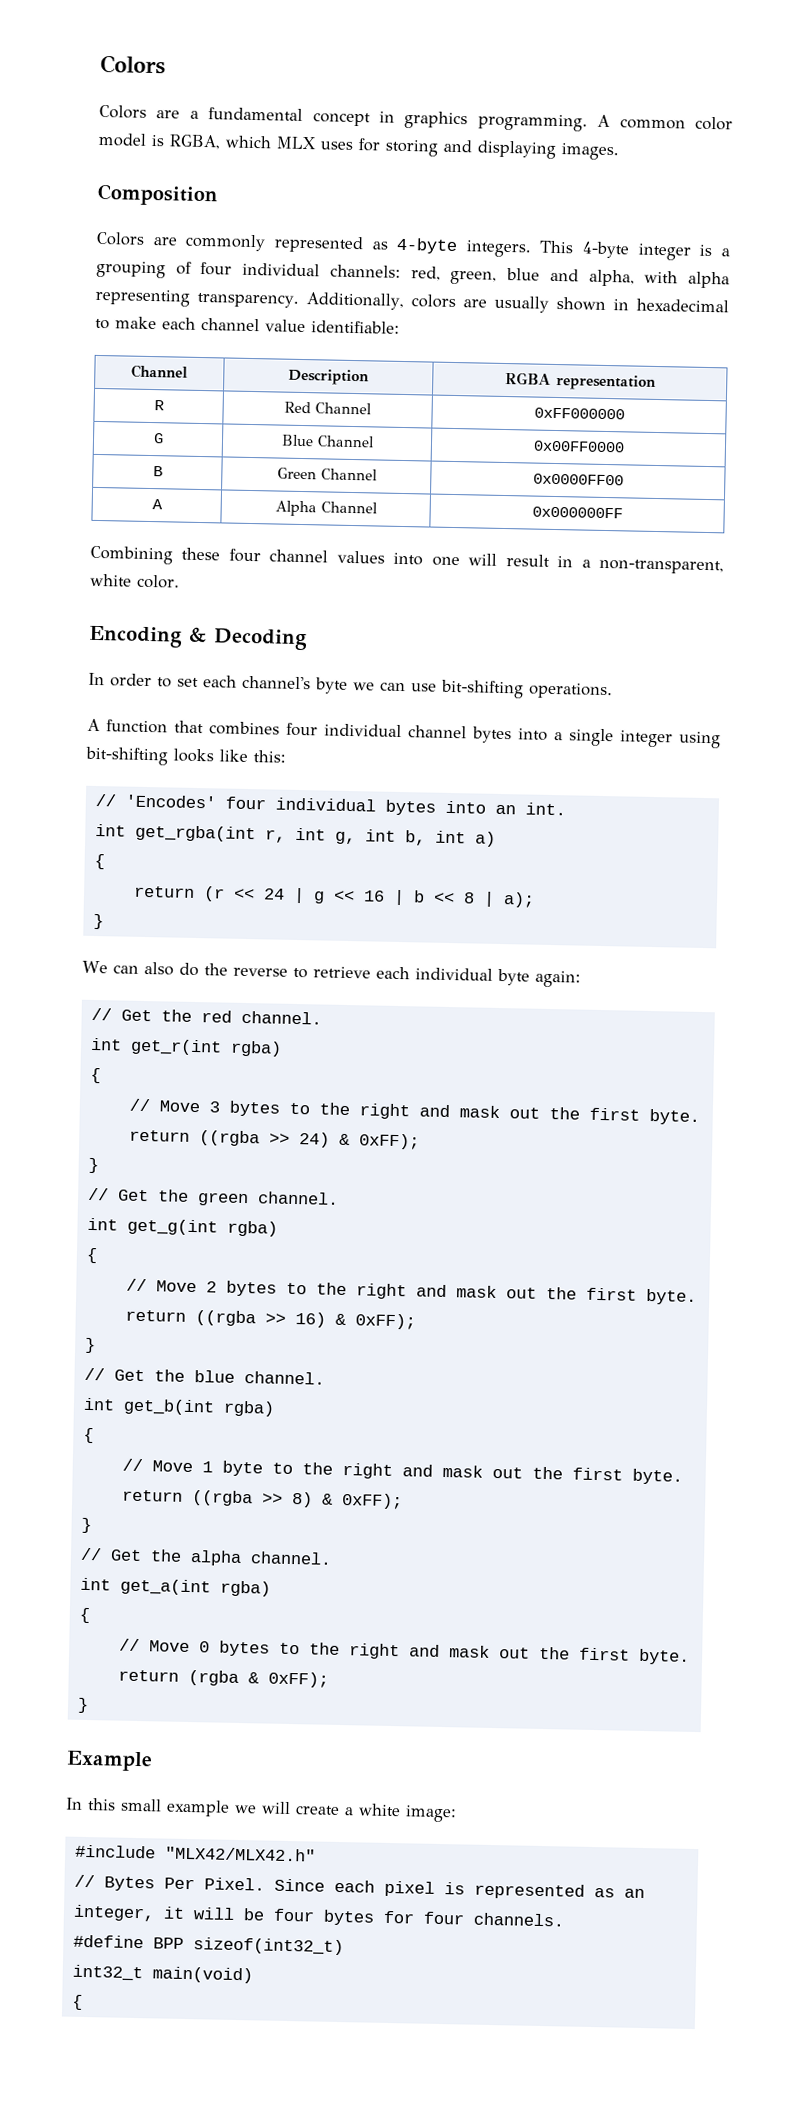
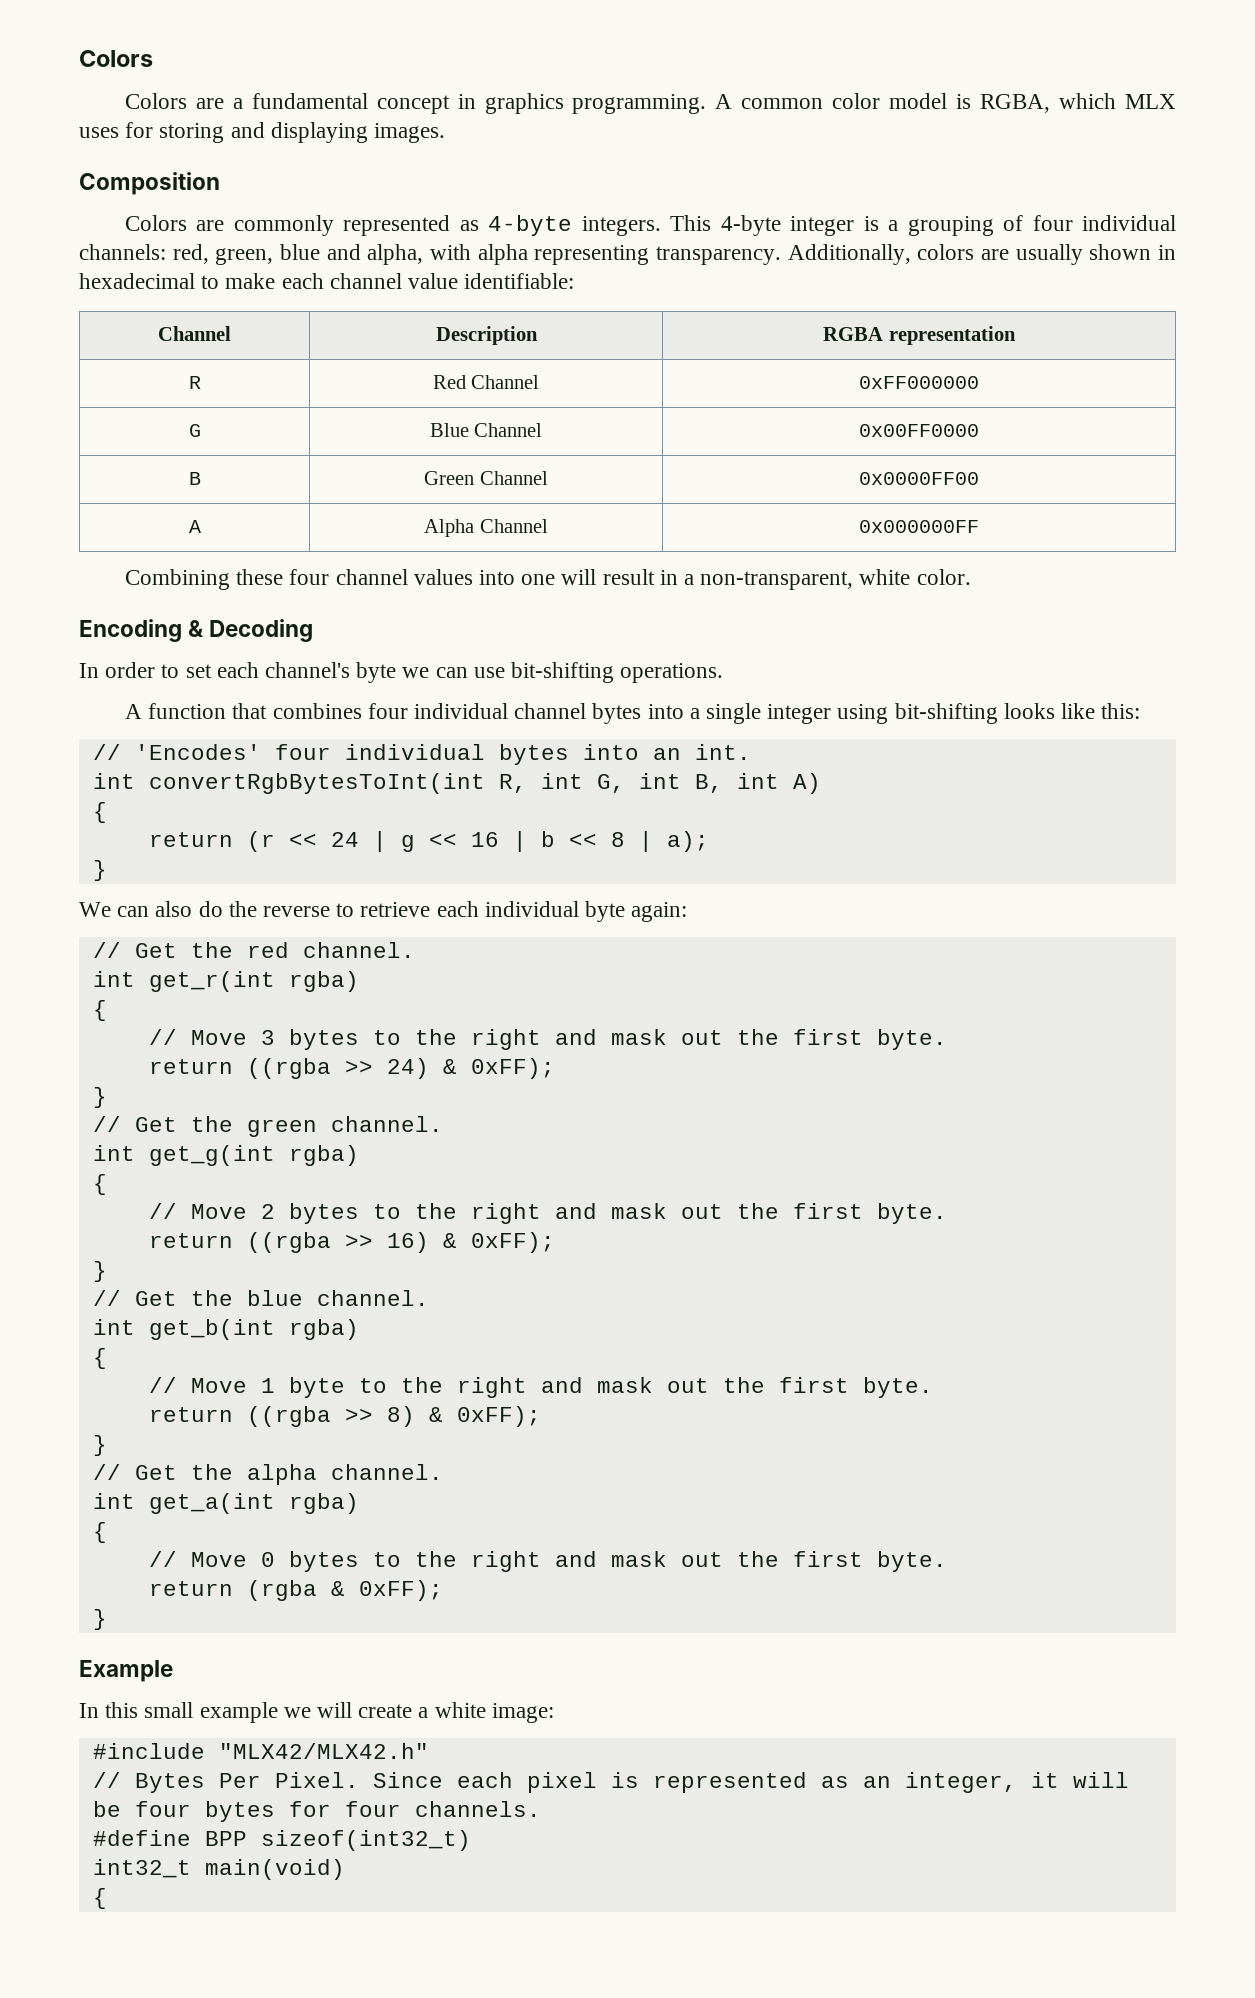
- int get_rgba(int r, int g, int b, int a)
+ int convertRgbBytesToInt(int R, int G, int B, int A)

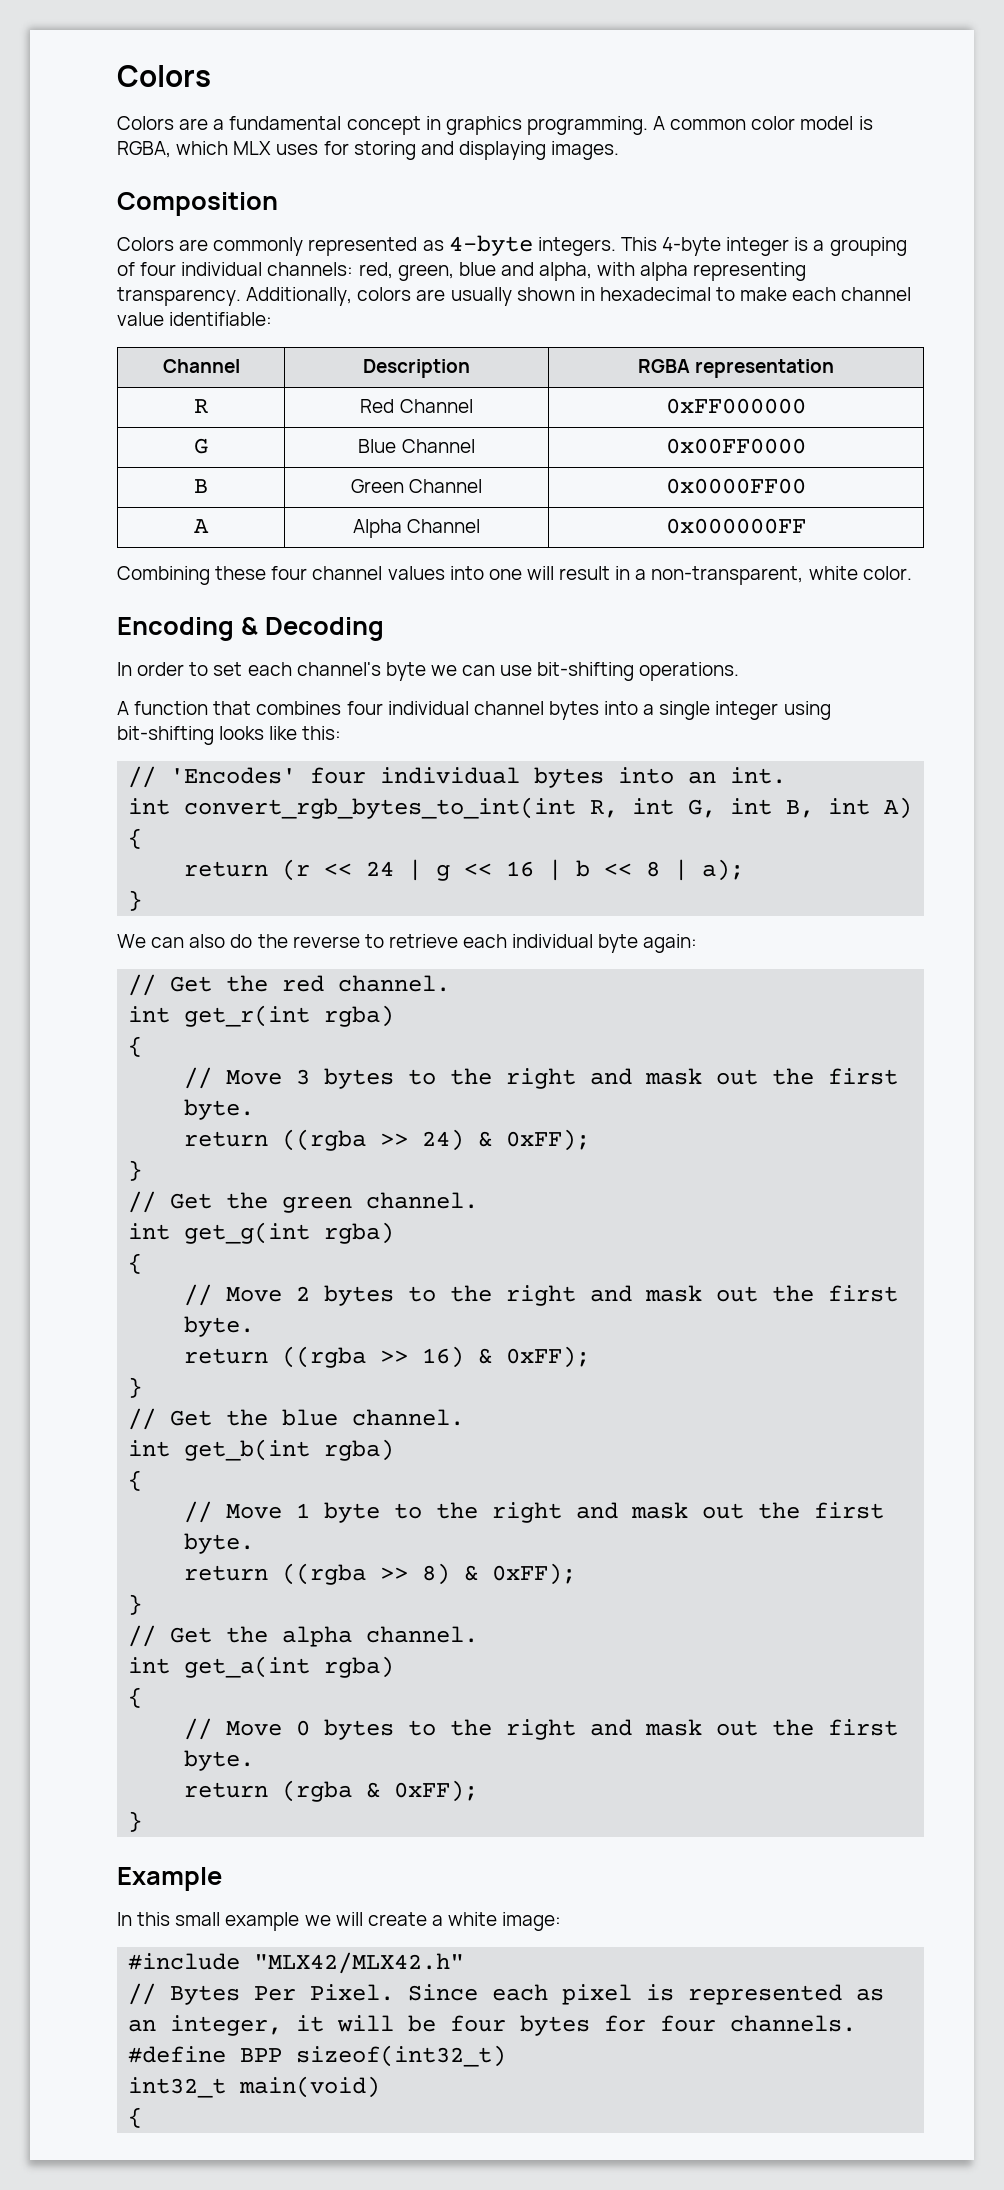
- int convertRgbBytesToInt(int R, int G, int B, int A)
+ int convert_rgb_bytes_to_int(int R, int G, int B, int A)

